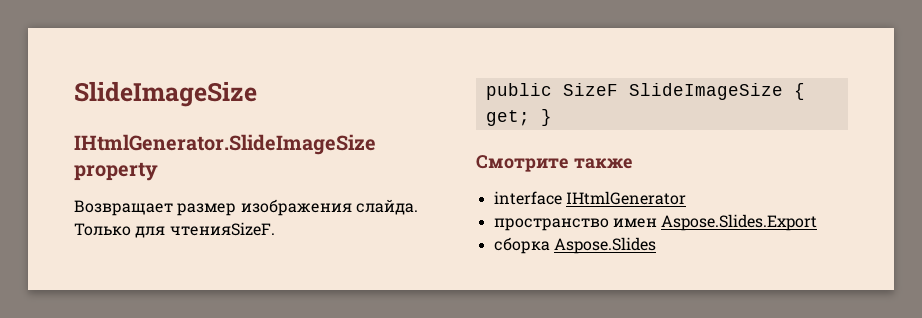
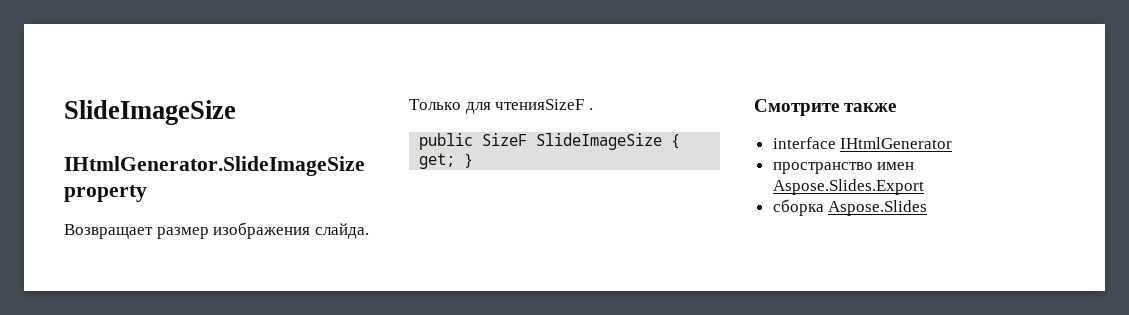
- Только для чтенияSizeF.
+ Только для чтенияSizeF .

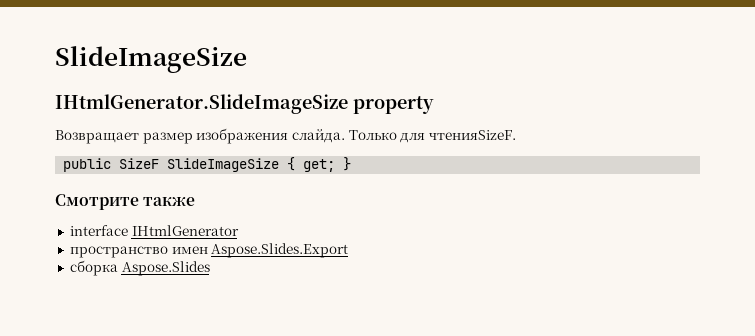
- Только для чтенияSizeF .
+ Только для чтенияSizeF.

